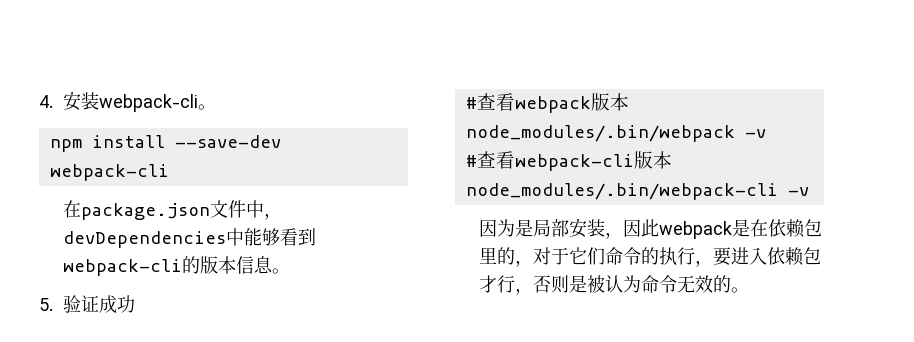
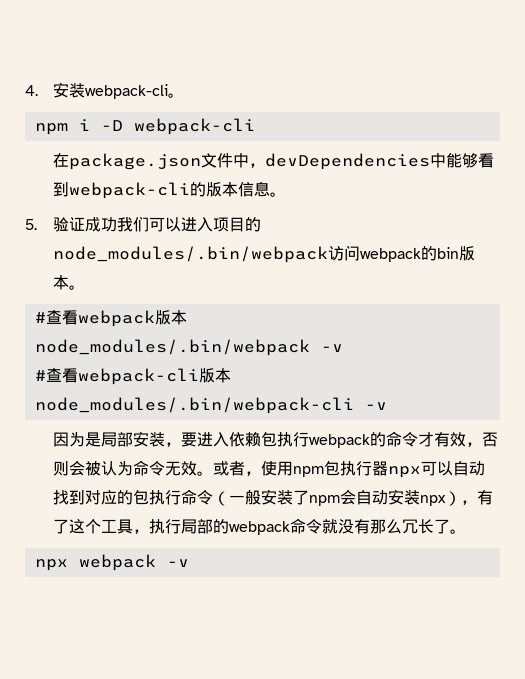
- npm install --save-dev webpack-cli
+ npm i -D webpack-cli
- 5.验证成功
+ 5.验证成功我们可以进入项目的node_modules/.bin/webpack访问webpack的bin版本。
- 因为是局部安装，因此webpack是在依赖包里的，对于它们命令的执行，要进入依赖包才行，否则是被认为命令无效的。
+ 因为是局部安装，要进入依赖包执行webpack的命令才有效，否则会被认为命令无效。或者，使用npm包执行器npx可以自动找到对应的包执行命令（一般安装了npm会自动安装npx），有了这个工具，执行局部的webpack命令就没有那么冗长了。
+ npx webpack -v

